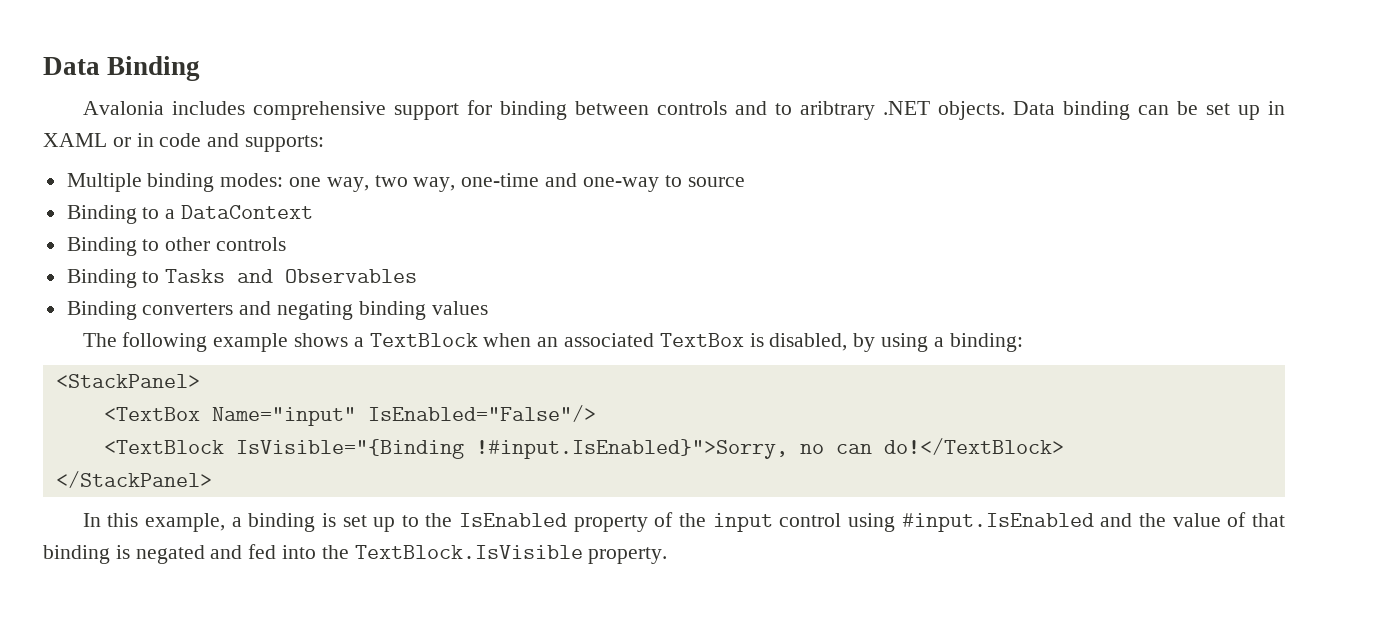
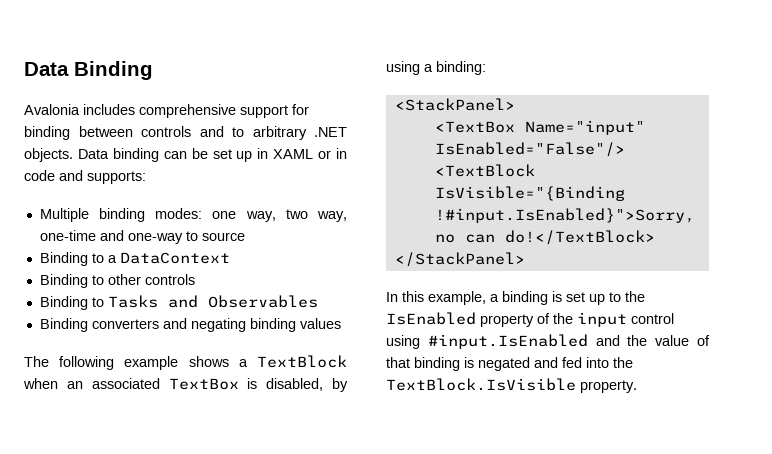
- Avalonia includes comprehensive support for binding between controls and to aribtrary .NET objects.
+ Avalonia includes comprehensive support for binding between controls and to arbitrary .NET objects.

